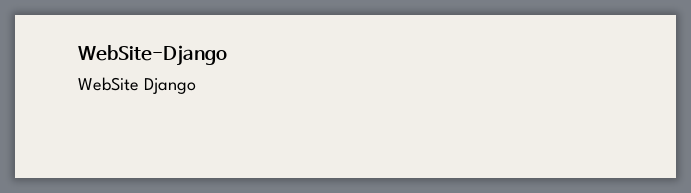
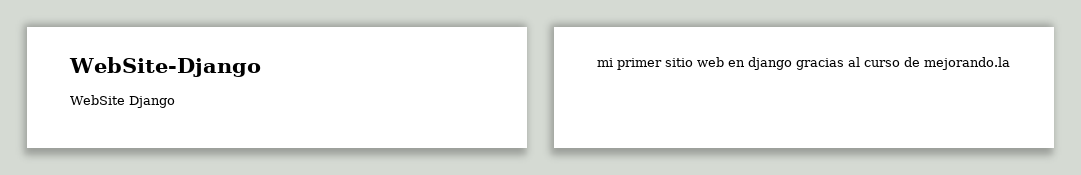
+ mi primer sitio web en django gracias al curso de mejorando.la

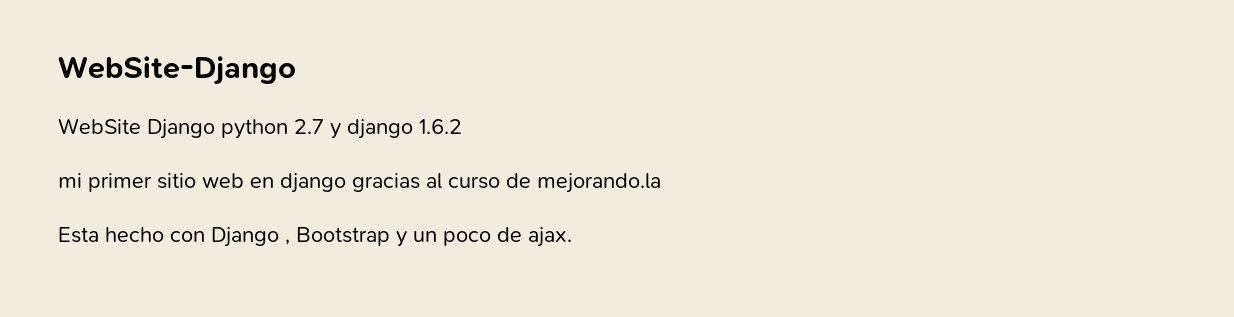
- WebSite Django
+ WebSite Django python 2.7 y django 1.6.2
+ Esta hecho con Django , Bootstrap y un poco de ajax.

